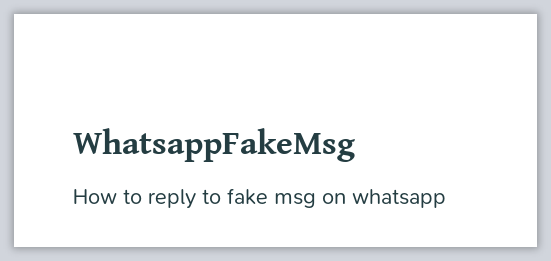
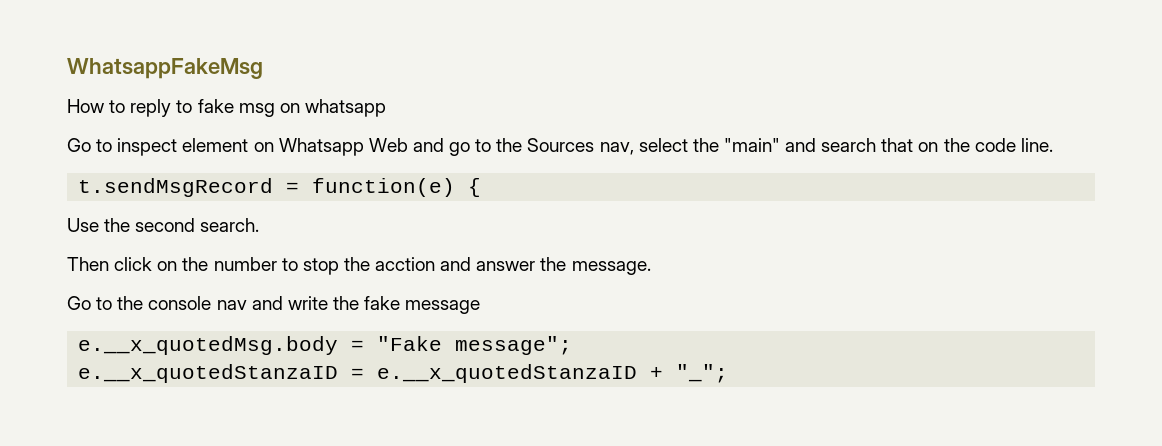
+ Go to inspect element on Whatsapp Web and go to the Sources nav, select the "main" and search that on the code line.
+ t.sendMsgRecord = function(e) {
+ Use the second search.
+ Then click on the number to stop the acction and answer the message.
+ Go to the console nav and write the fake message
+ e.__x_quotedMsg.body = "Fake message";
+ e.__x_quotedStanzaID = e.__x_quotedStanzaID + "_";

